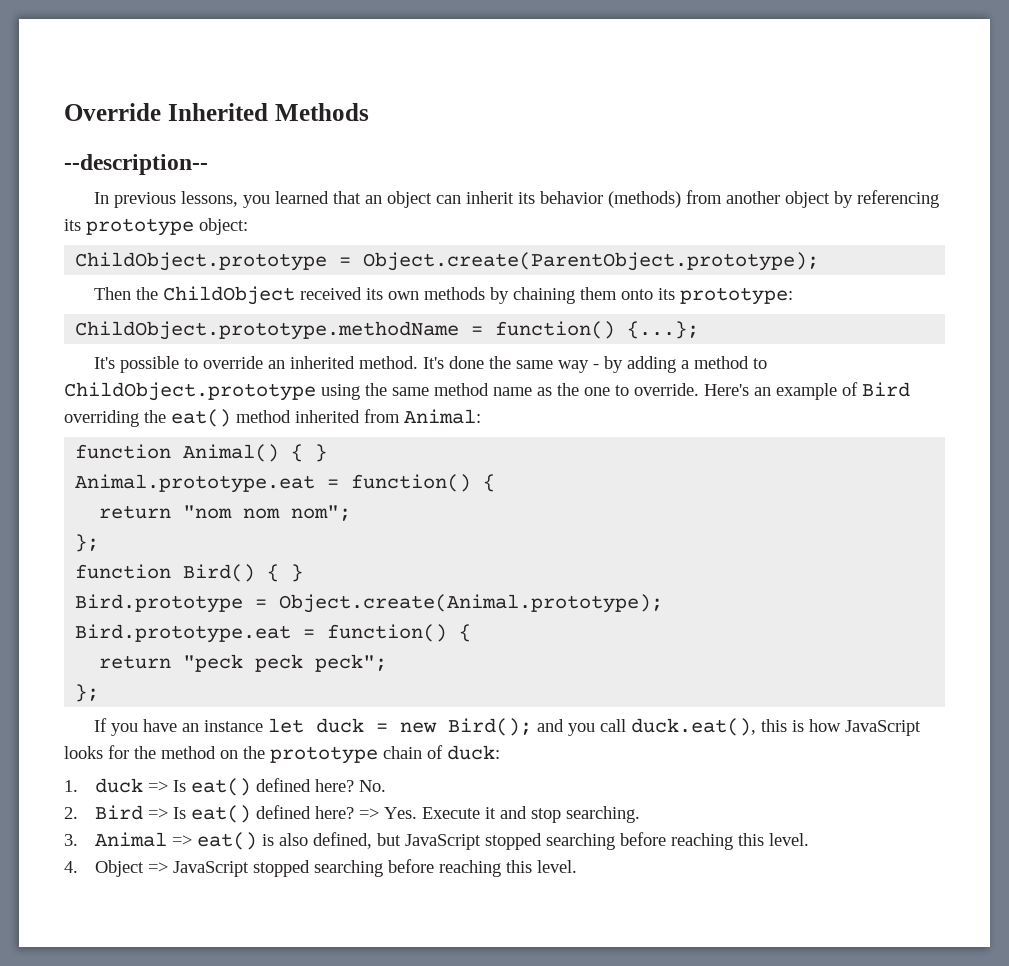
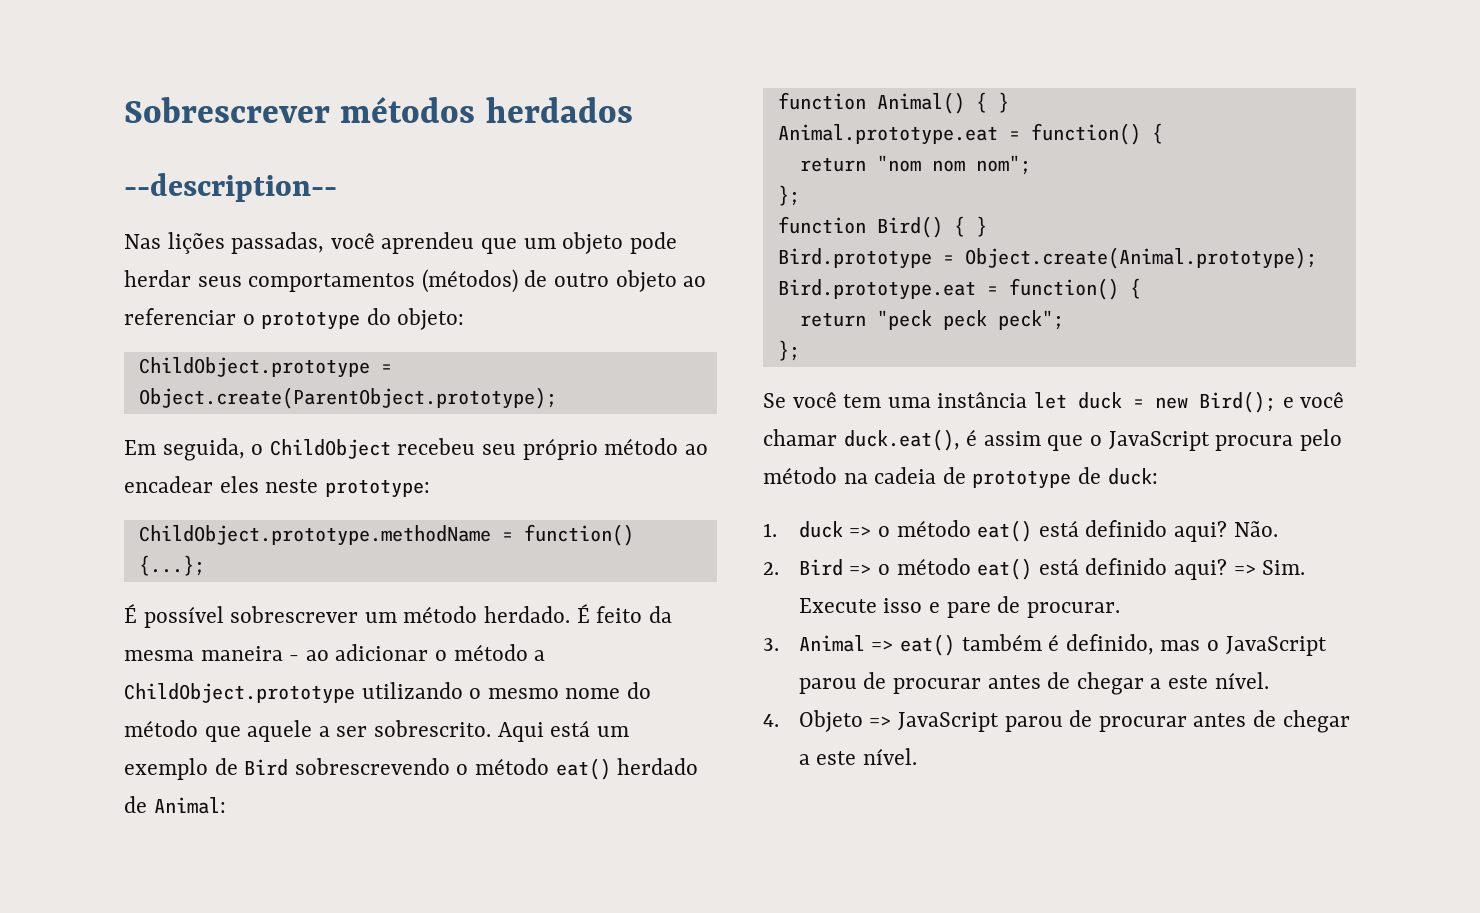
- Override Inherited Methods
+ Sobrescrever métodos herdados
  --description--
- In previous lessons, you learned that an object can inherit its behavior (methods) from another object by referencing its prototype object:
+ Nas lições passadas, você aprendeu que um objeto pode herdar seus comportamentos (métodos) de outro objeto ao referenciar o prototype do objeto:
  ChildObject.prototype = Object.create(ParentObject.prototype);
- Then the ChildObject received its own methods by chaining them onto its prototype:
+ Em seguida, o ChildObject recebeu seu próprio método ao encadear eles neste prototype:
- It's possible to override an inherited method. It's done the same way - by adding a method to ChildObject.prototype using the same method name as the one to override. Here's an example of Bird overriding the eat() method inherited from Animal:
+ É possível sobrescrever um método herdado. É feito da mesma maneira - ao adicionar o método a ChildObject.prototype utilizando o mesmo nome do método que aquele a ser sobrescrito. Aqui está um exemplo de Bird sobrescrevendo o método eat() herdado de Animal:
- If you have an instance let duck = new Bird(); and you call duck.eat(), this is how JavaScript looks for the method on the prototype chain of duck:
- 1. duck => Is eat() defined here? No.
- 2. Bird => Is eat() defined here? => Yes. Execute it and stop searching.
- 3. Animal => eat() is also defined, but JavaScript stopped searching before reaching this level.
+ Se você tem uma instância let duck = new Bird(); e você chamar duck.eat(), é assim que o JavaScript procura pelo método na cadeia de prototype de duck:
+ 1. duck => o método eat() está definido aqui? Não.
+ 2. Bird => o método eat() está definido aqui? => Sim. Execute isso e pare de procurar.
+ 3. Animal => eat() também é definido, mas o JavaScript parou de procurar antes de chegar a este nível.
- 4. Object => JavaScript stopped searching before reaching this level.
+ 4. Objeto => JavaScript parou de procurar antes de chegar a este nível.

